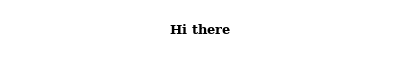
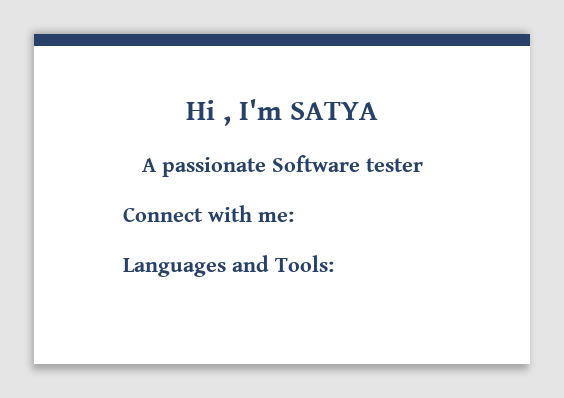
- Hi there
+ Hi , I'm SATYA
+ A passionate Software tester
+ Connect with me:
+ Languages and Tools:

